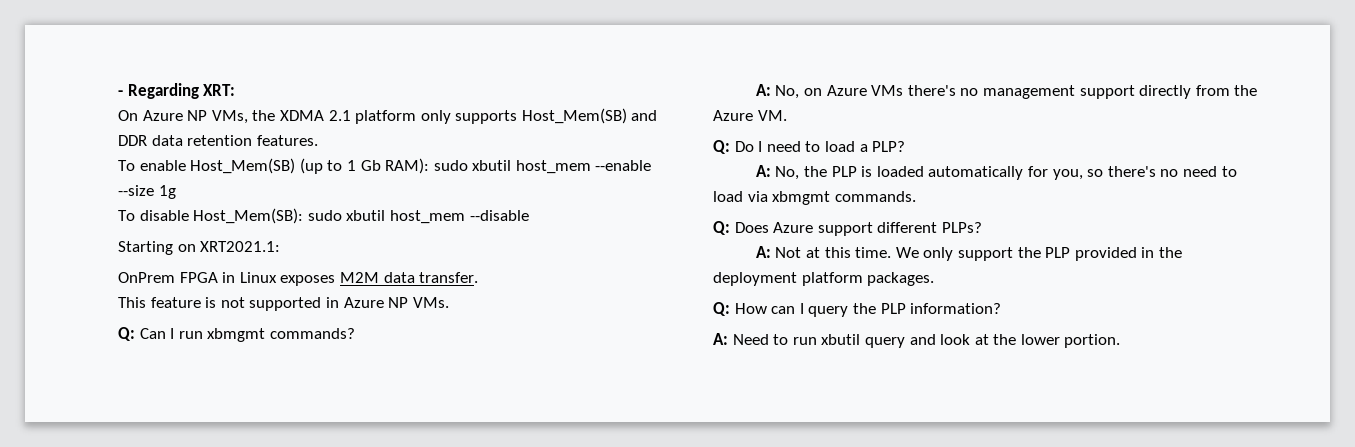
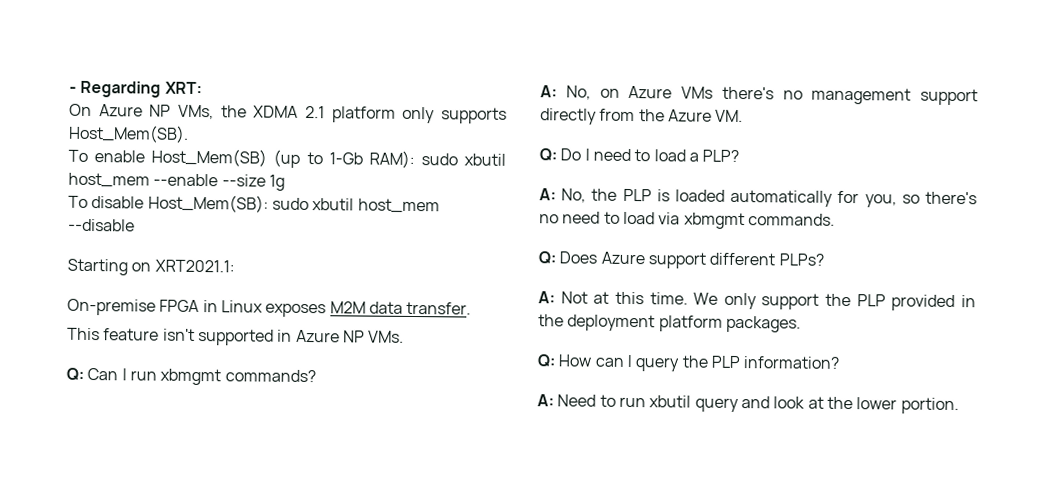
- On Azure NP VMs, the XDMA 2.1 platform only supports Host_Mem(SB) and DDR data retention features.
+ On Azure NP VMs, the XDMA 2.1 platform only supports Host_Mem(SB).
- To enable Host_Mem(SB) (up to 1 Gb RAM): sudo xbutil host_mem --enable --size 1g
+ To enable Host_Mem(SB) (up to 1-Gb RAM): sudo xbutil host_mem --enable --size 1g
- OnPrem FPGA in Linux exposes M2M data transfer.
+ On-premise FPGA in Linux exposes M2M data transfer.
- This feature is not supported in Azure NP VMs.
+ This feature isn't supported in Azure NP VMs.

